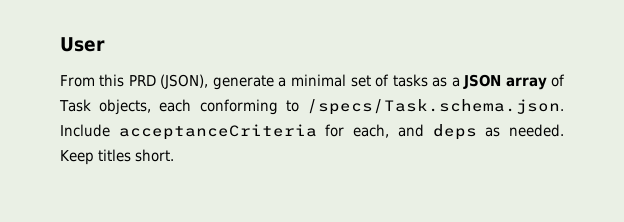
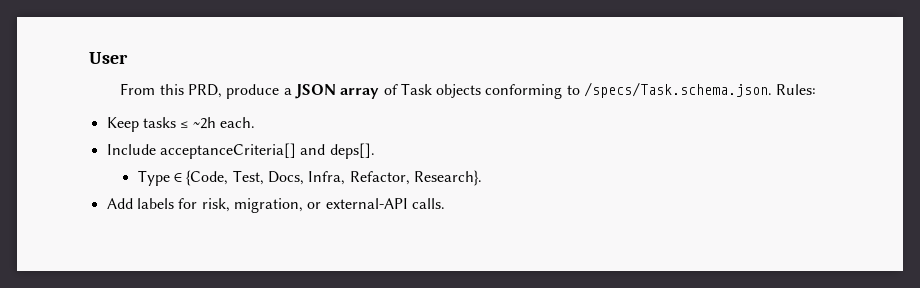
- From this PRD (JSON), generate a minimal set of tasks as a JSON array of Task objects, each conforming to /specs/Task.schema.json. Include acceptanceCriteria for each, and deps as needed. Keep titles short.
+ From this PRD, produce a JSON array of Task objects conforming to /specs/Task.schema.json. Rules:
+ Keep tasks ≤ ~2h each.
+ Include acceptanceCriteria[] and deps[].
+ Type ∈ {Code, Test, Docs, Infra, Refactor, Research}.
+ Add labels for risk, migration, or external-API calls.

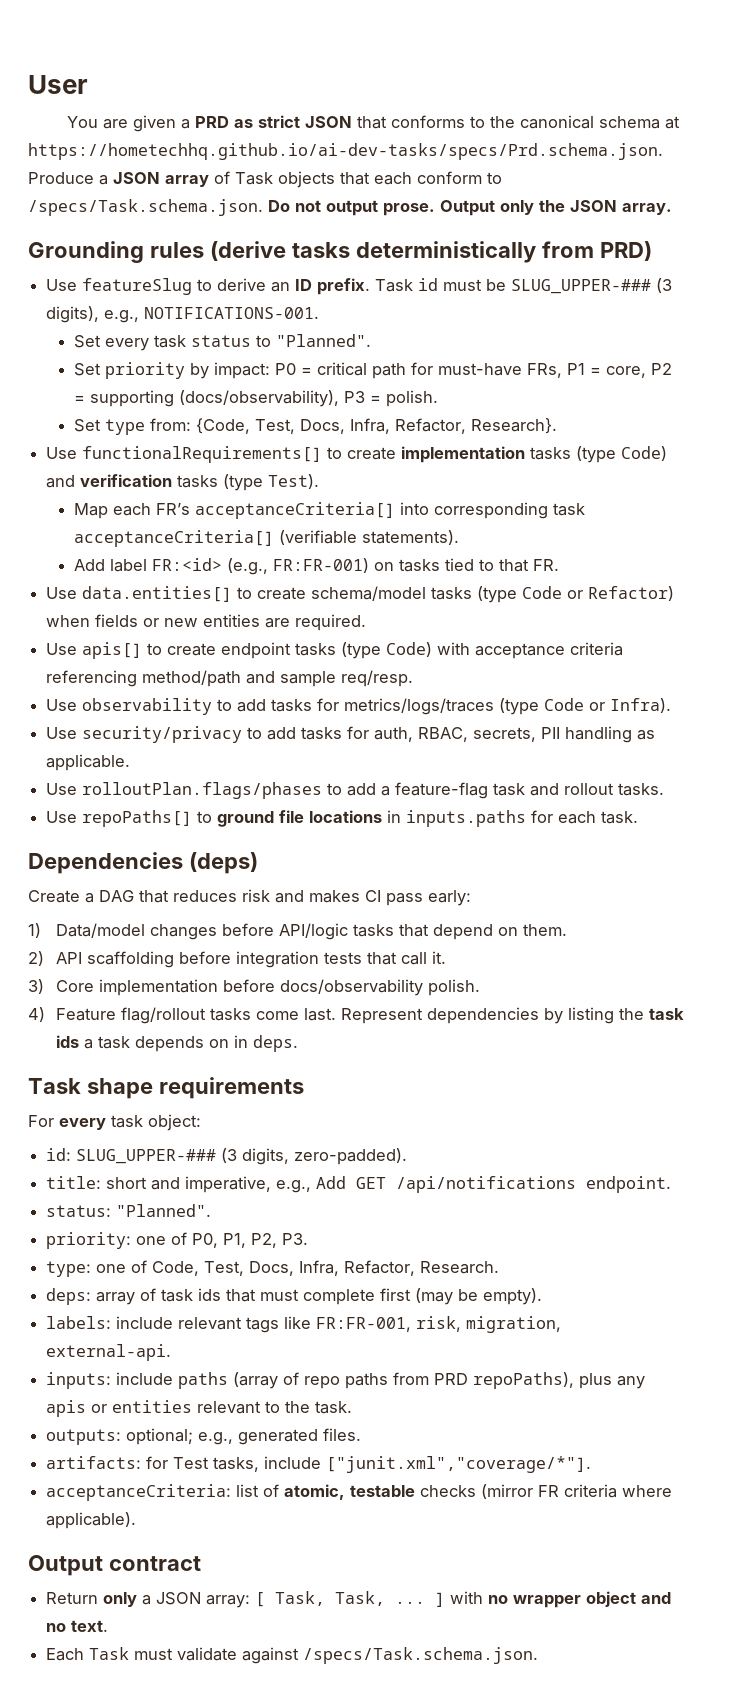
- From this PRD, produce a JSON array of Task objects conforming to /specs/Task.schema.json. Rules:
- Keep tasks ≤ ~2h each.
- Include acceptanceCriteria[] and deps[].
- Type ∈ {Code, Test, Docs, Infra, Refactor, Research}.
+ You are given a PRD as strict JSON that conforms to the canonical schema at https://hometechhq.github.io/ai-dev-tasks/specs/Prd.schema.json. Produce a JSON array of Task objects that each conform to /specs/Task.schema.json. Do not output prose. Output only the JSON array.
+ Grounding rules (derive tasks deterministically from PRD)
+ Use featureSlug to derive an ID prefix. Task id must be SLUG_UPPER-### (3 digits), e.g., NOTIFICATIONS-001.
+ Set every task status to "Planned".
+ Set priority by impact: P0 = critical path for must-have FRs, P1 = core, P2 = supporting (docs/observability), P3 = polish.
+ Set type from: {Code, Test, Docs, Infra, Refactor, Research}.
- Add labels for risk, migration, or external-API calls.
+ Use functionalRequirements[] to create implementation tasks (type Code) and verification tasks (type Test).
+ Map each FR’s acceptanceCriteria[] into corresponding task acceptanceCriteria[] (verifiable statements).
+ Add label FR:<id> (e.g., FR:FR-001) on tasks tied to that FR.
+ Use data.entities[] to create schema/model tasks (type Code or Refactor) when fields or new entities are required.
+ Use apis[] to create endpoint tasks (type Code) with acceptance criteria referencing method/path and sample req/resp.
+ Use observability to add tasks for metrics/logs/traces (type Code or Infra).
+ Use security/privacy to add tasks for auth, RBAC, secrets, PII handling as applicable.
+ Use rolloutPlan.flags/phases to add a feature-flag task and rollout tasks.
+ Use repoPaths[] to ground file locations in inputs.paths for each task.
+ Dependencies (deps)
+ Create a DAG that reduces risk and makes CI pass early:
+ 1) Data/model changes before API/logic tasks that depend on them.
+ 2) API scaffolding before integration tests that call it.
+ 3) Core implementation before docs/observability polish.
+ 4) Feature flag/rollout tasks come last. Represent dependencies by listing the task ids a task depends on in deps.
+ Task shape requirements
+ For every task object:
+ id: SLUG_UPPER-### (3 digits, zero-padded).
+ title: short and imperative, e.g., Add GET /api/notifications endpoint.
+ status: "Planned".
+ priority: one of P0, P1, P2, P3.
+ type: one of Code, Test, Docs, Infra, Refactor, Research.
+ deps: array of task ids that must complete first (may be empty).
+ labels: include relevant tags like FR:FR-001, risk, migration, external-api.
+ inputs: include paths (array of repo paths from PRD repoPaths), plus any apis or entities relevant to the task.
+ outputs: optional; e.g., generated files.
+ artifacts: for Test tasks, include ["junit.xml","coverage/*"].
+ acceptanceCriteria: list of atomic, testable checks (mirror FR criteria where applicable).
+ Output contract
+ Return only a JSON array: [ Task, Task, ... ] with no wrapper object and no text.
+ Each Task must validate against /specs/Task.schema.json.

